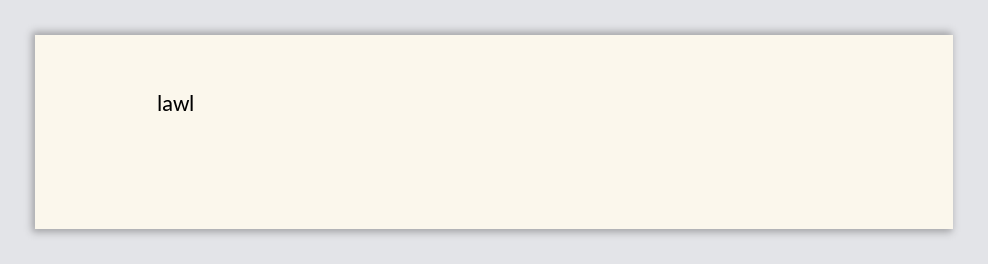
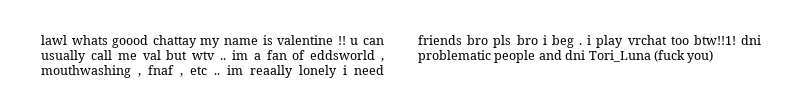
- lawl
+ lawl whats goood chattay my name is valentine !! u can usually call me val but wtv .. im a fan of eddsworld , mouthwashing , fnaf , etc .. im reaally lonely i need friends bro pls bro i beg . i play vrchat too btw!!1! dni problematic people and dni Tori_Luna (fuck you)

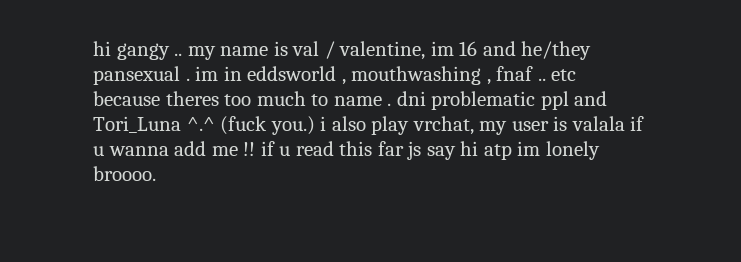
- lawl whats goood chattay my name is valentine !! u can usually call me val but wtv .. im a fan of eddsworld , mouthwashing , fnaf , etc .. im reaally lonely i need friends bro pls bro i beg . i play vrchat too btw!!1! dni problematic people and dni Tori_Luna (fuck you)
+ hi gangy .. my name is val / valentine, im 16 and he/they pansexual . im in eddsworld , mouthwashing , fnaf .. etc because theres too much to name . dni problematic ppl and Tori_Luna ^.^ (fuck you.) i also play vrchat, my user is valala if u wanna add me !! if u read this far js say hi atp im lonely broooo.

